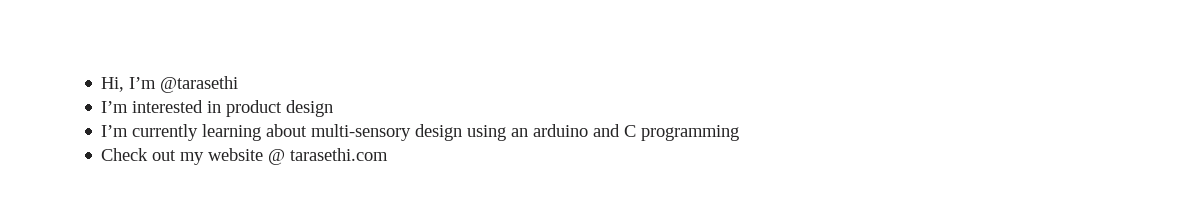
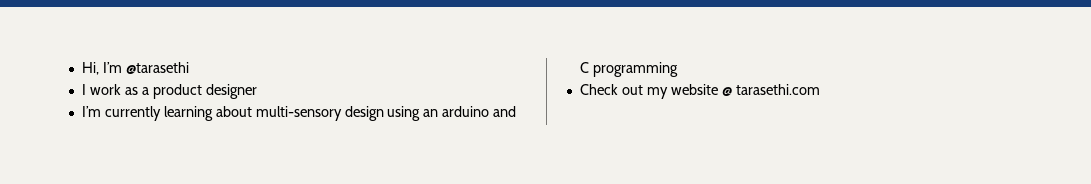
- I’m interested in product design
+ I work as a product designer

